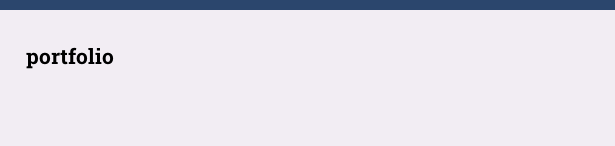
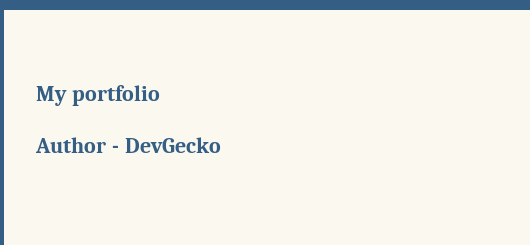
- portfolio
+ My portfolio
+ Author - DevGecko

